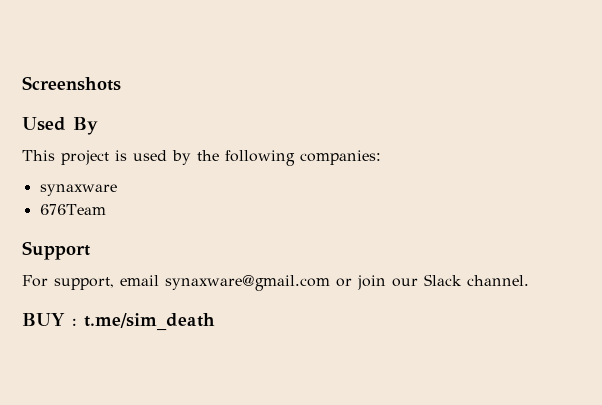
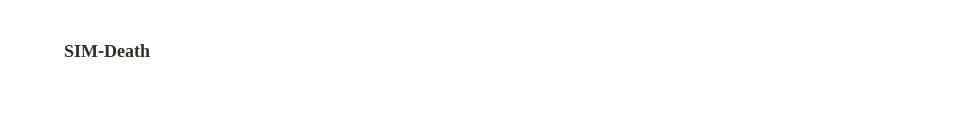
- Screenshots
- Used By
- This project is used by the following companies:
- synaxware
- 676Team
- Support
- For support, email synaxware@gmail.com or join our Slack channel.
- BUY : t.me/sim_death
+ SIM-Death

